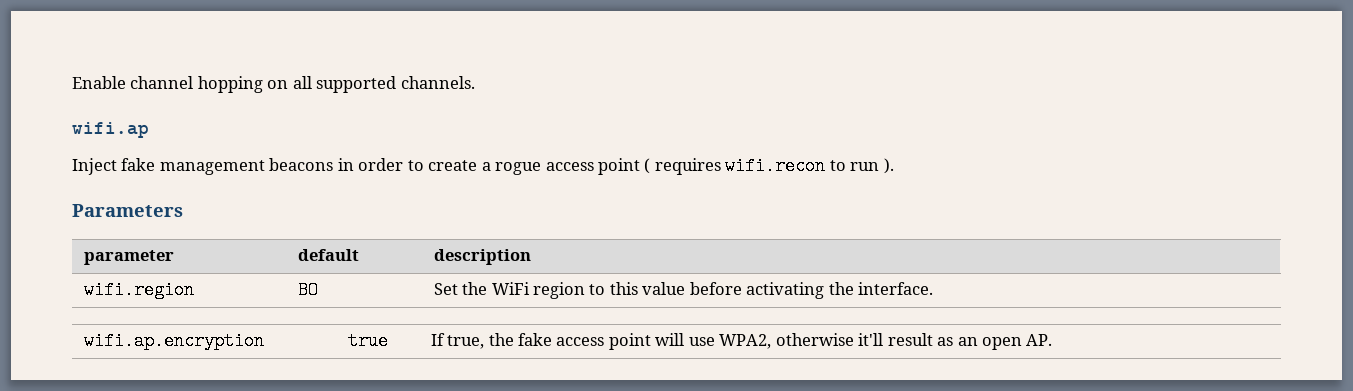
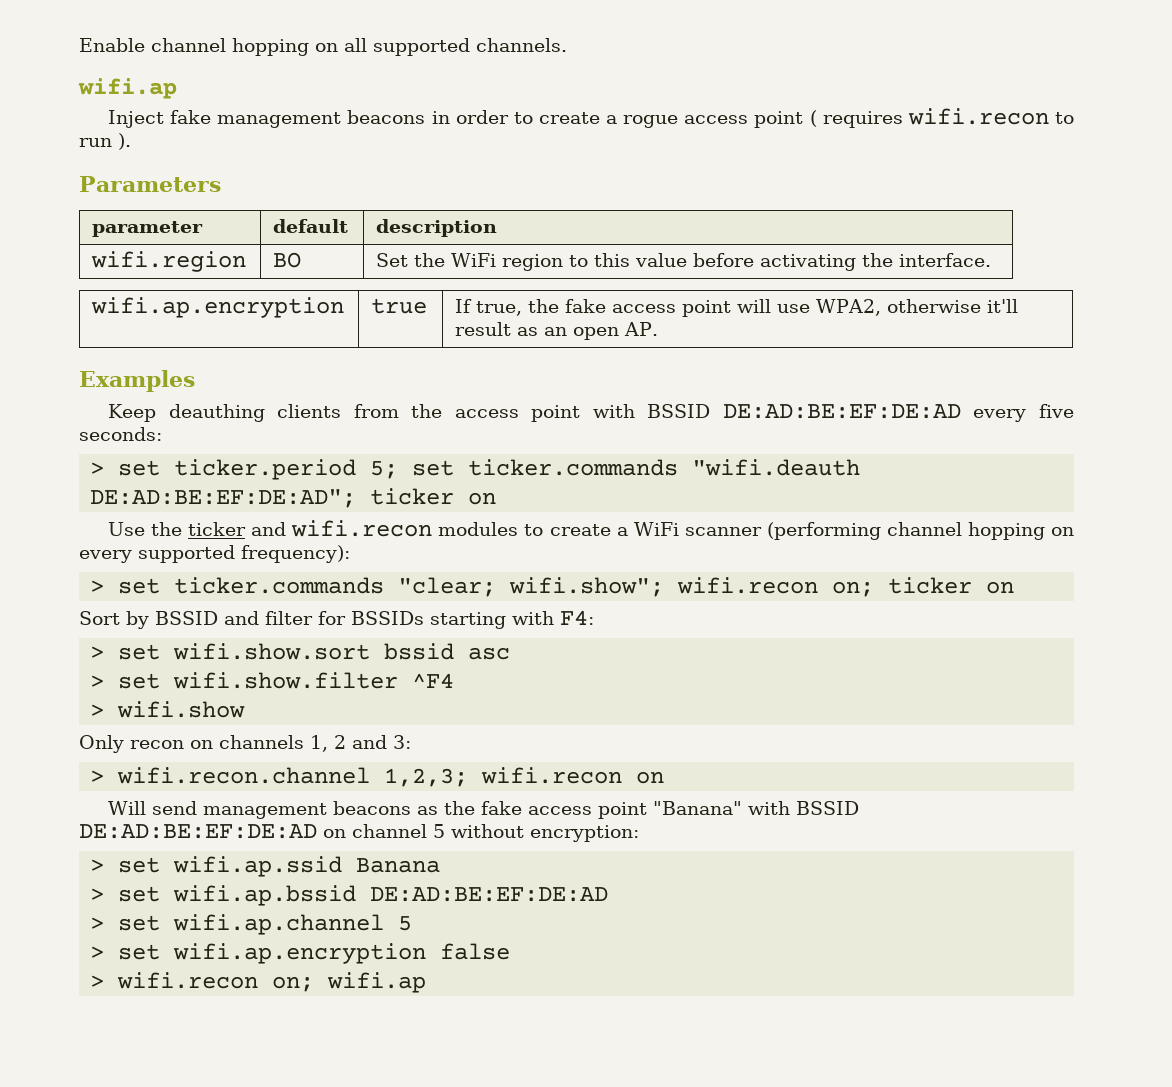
+ Examples
+ Keep deauthing clients from the access point with BSSID DE:AD:BE:EF:DE:AD every five seconds:
+ > set ticker.period 5; set ticker.commands "wifi.deauth DE:AD:BE:EF:DE:AD"; ticker on
+ Use the ticker and wifi.recon modules to create a WiFi scanner (performing channel hopping on every supported frequency):
+ > set ticker.commands "clear; wifi.show"; wifi.recon on; ticker on
+ Sort by BSSID and filter for BSSIDs starting with F4:
+ > set wifi.show.sort bssid asc
+ > set wifi.show.filter ^F4
+ > wifi.show
+ Only recon on channels 1, 2 and 3:
+ > wifi.recon.channel 1,2,3; wifi.recon on
+ Will send management beacons as the fake access point "Banana" with BSSID DE:AD:BE:EF:DE:AD on channel 5 without encryption:
+ > set wifi.ap.ssid Banana
+ > set wifi.ap.bssid DE:AD:BE:EF:DE:AD
+ > set wifi.ap.channel 5
+ > set wifi.ap.encryption false
+ > wifi.recon on; wifi.ap

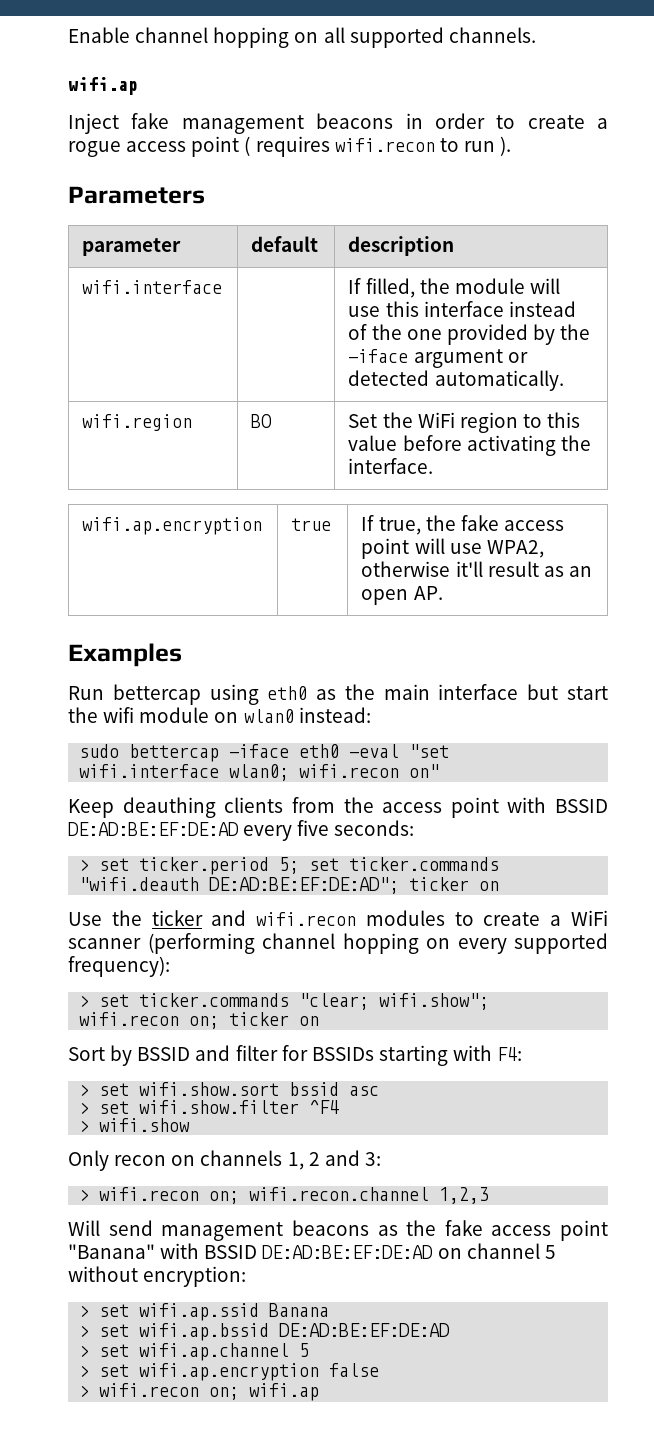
+ wifi.interface | | If filled, the module will use this interface instead of the one provided by the -iface argument or detected automatically.
+ Run bettercap using eth0 as the main interface but start the wifi module on wlan0 instead:
+ sudo bettercap -iface eth0 -eval "set wifi.interface wlan0; wifi.recon on"
- > wifi.recon.channel 1,2,3; wifi.recon on
+ > wifi.recon on; wifi.recon.channel 1,2,3

